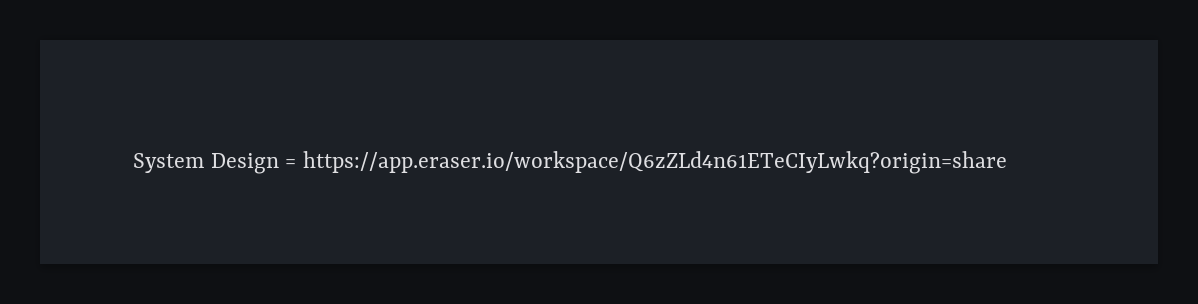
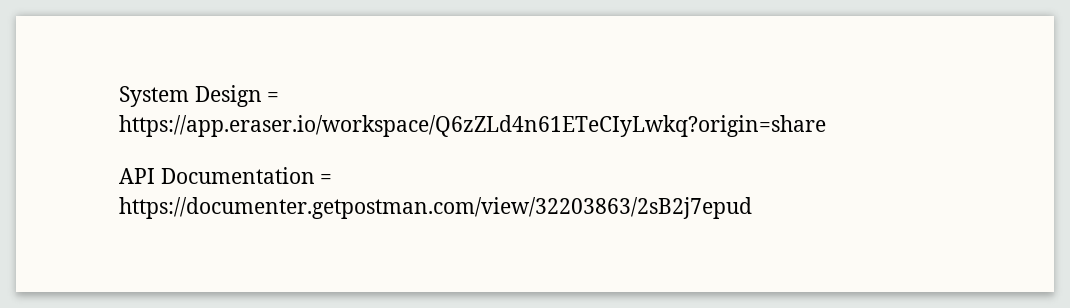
+ API Documentation = https://documenter.getpostman.com/view/32203863/2sB2j7epud

